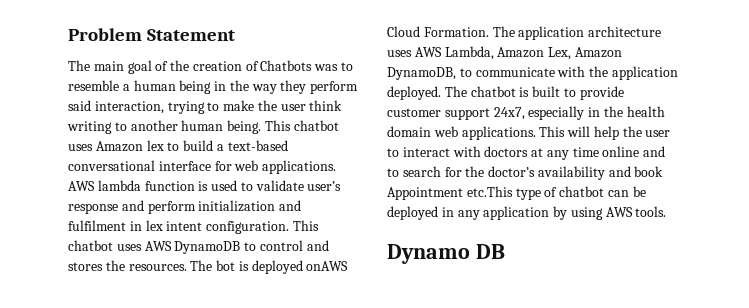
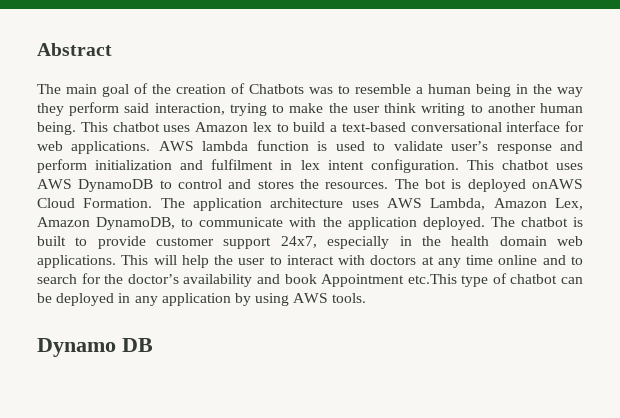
- Problem Statement
+ Abstract

